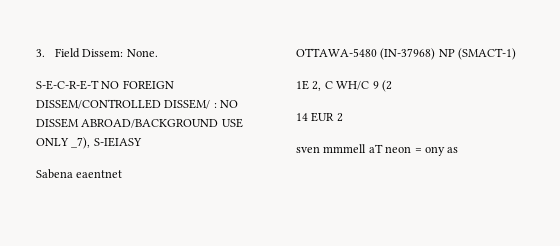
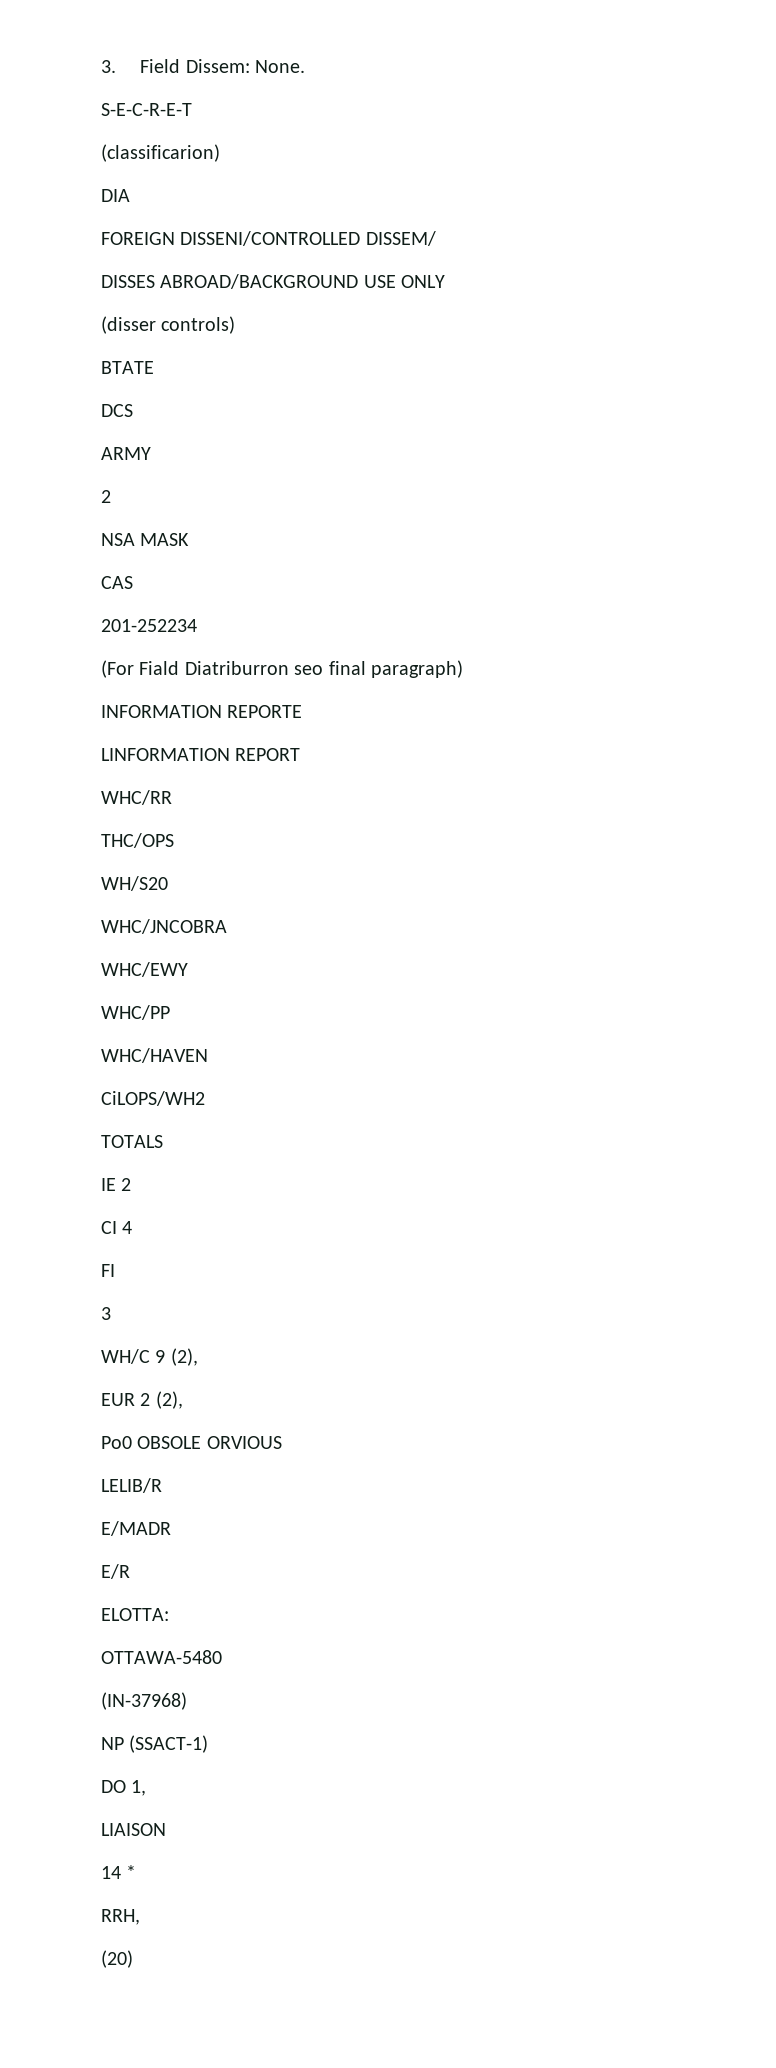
- S-E-C-R-E-T NO FOREIGN DISSEM/CONTROLLED DISSEM/ : NO DISSEM ABROAD/BACKGROUND USE ONLY _7), S-IEIASY
- Sabena eaentnet
+ S-E-C-R-E-T
+ (classificarion)
+ DIA
+ FOREIGN DISSENI/CONTROLLED DISSEM/
+ DISSES ABROAD/BACKGROUND USE ONLY
+ (disser controls)
+ BTATE
+ DCS
+ ARMY
+ 2
+ NSA MASK
+ CAS
+ 201-252234
+ (For Fiald Diatriburron seo final paragraph)
+ INFORMATION REPORTE
+ LINFORMATION REPORT
+ WHC/RR
+ THC/OPS
+ WH/S20
+ WHC/JNCOBRA
+ WHC/EWY
+ WHC/PP
+ WHC/HAVEN
+ CiLOPS/WH2
+ TOTALS
+ IE 2
+ CI 4
+ FI
+ 3
+ WH/C 9 (2),
+ EUR 2 (2),
+ Po0 OBSOLE ORVIOUS
+ LELIB/R
+ E/MADR
+ E/R
+ ELOTTA:
- OTTAWA-5480 (IN-37968) NP (SMACT-1)
- 1E 2, C WH/C 9 (2
- 14 EUR 2
- sven mmmell aT neon = ony as
+ OTTAWA-5480
+ (IN-37968)
+ NP (SSACT-1)
+ DO 1,
+ LIAISON
+ 14 *
+ RRH,
+ (20)

